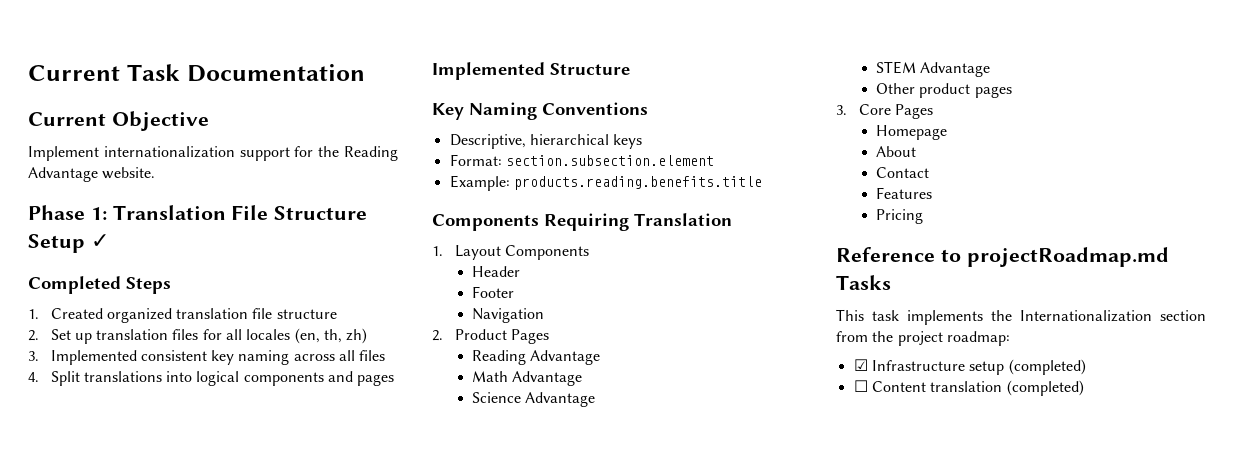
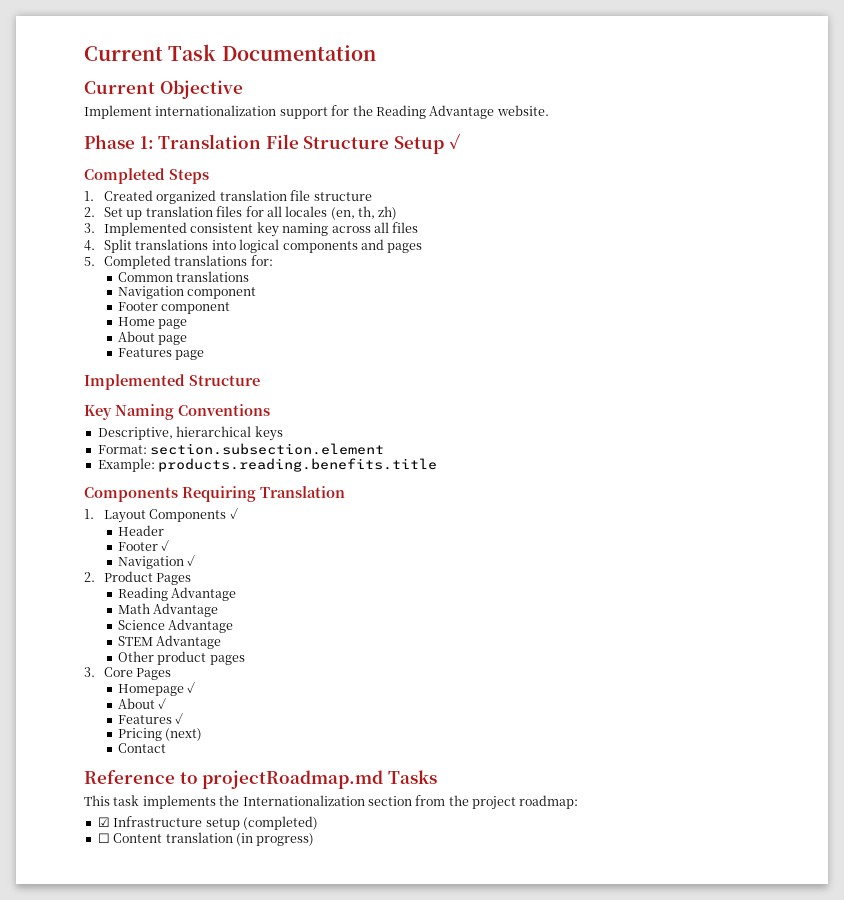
+ 5. Completed translations for:
+ Common translations
+ Navigation component
+ Footer component
+ Home page
+ About page
+ Features page
- 1. Layout Components
+ 1. Layout Components ✓
- Footer
- Navigation
+ Footer ✓
+ Navigation ✓
- Homepage
- About
+ Homepage ✓
+ About ✓
+ Features ✓
+ Pricing (next)
- Features
- Pricing
- ☐ Content translation (completed)
+ ☐ Content translation (in progress)

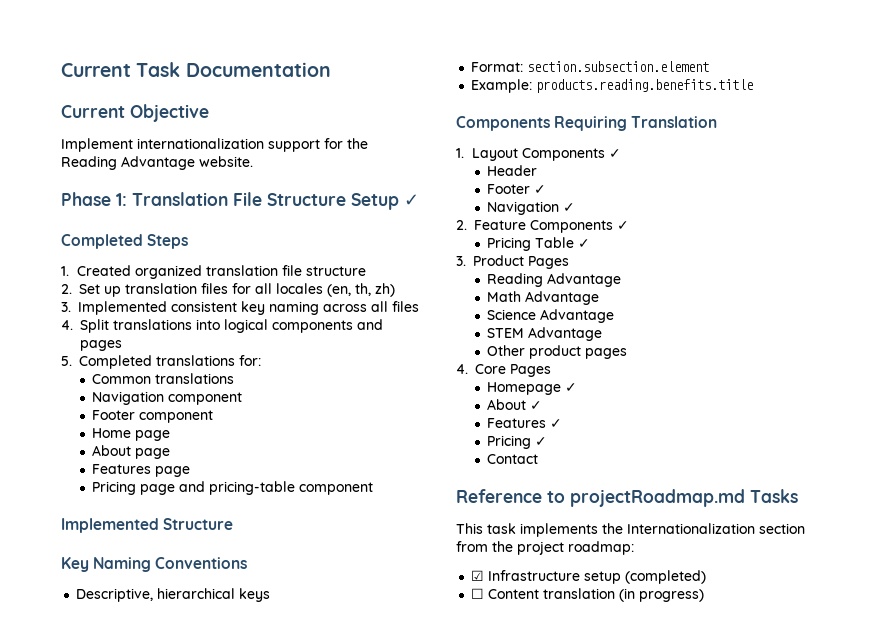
+ Pricing page and pricing-table component
- 2. Product Pages
+ 2. Feature Components ✓
+ Pricing Table ✓
+ 3. Product Pages
- 3. Core Pages
+ 4. Core Pages
- Pricing (next)
+ Pricing ✓

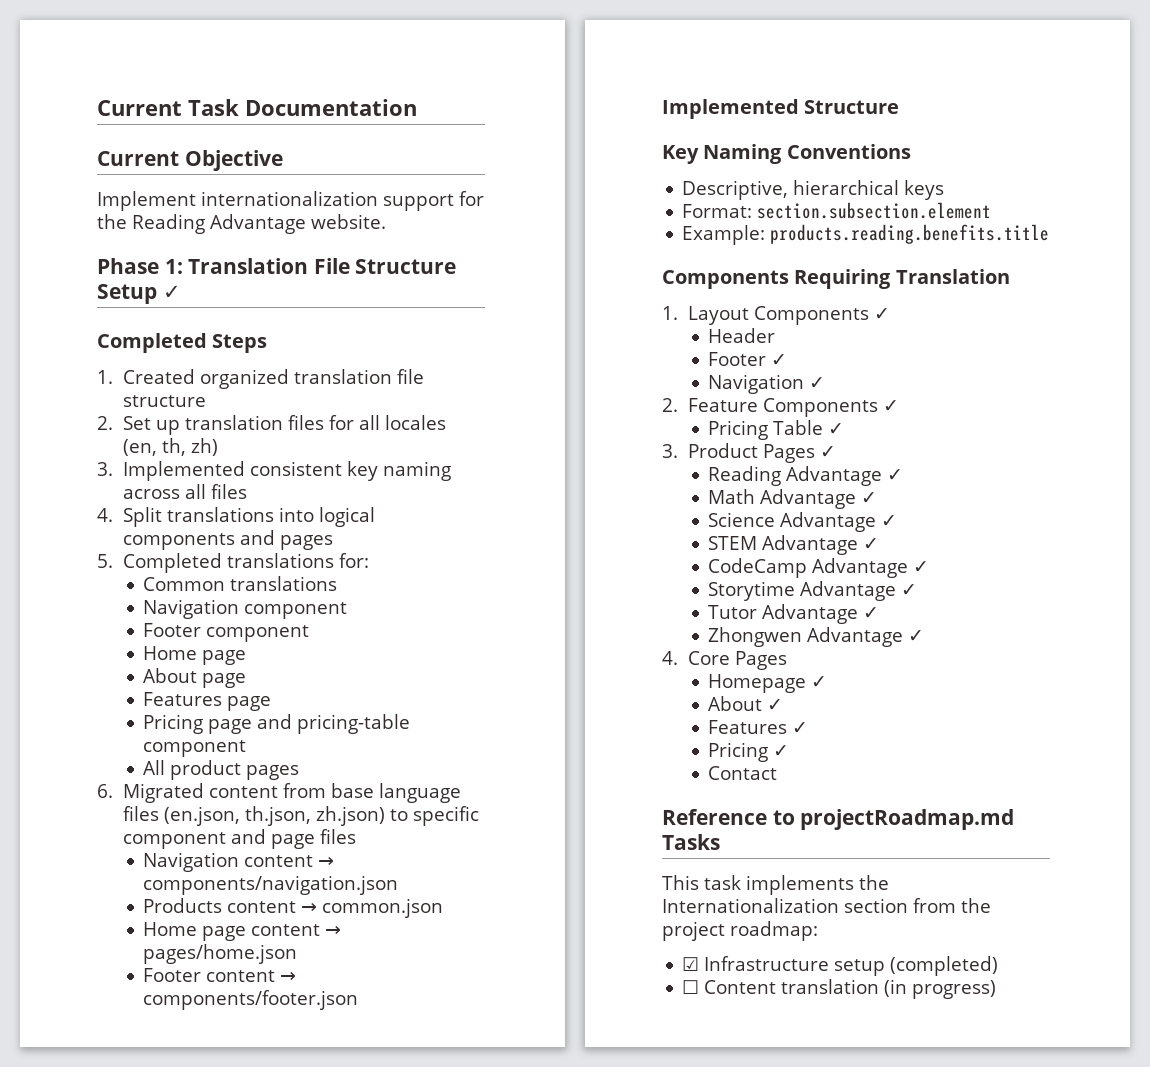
+ All product pages
+ 6. Migrated content from base language files (en.json, th.json, zh.json) to specific component and page files
+ Navigation content → components/navigation.json
+ Products content → common.json
+ Home page content → pages/home.json
+ Footer content → components/footer.json
- 3. Product Pages
- Reading Advantage
+ 3. Product Pages ✓
+ Reading Advantage ✓
- Math Advantage
+ Math Advantage ✓
- Science Advantage
+ Science Advantage ✓
- STEM Advantage
- Other product pages
+ STEM Advantage ✓
+ CodeCamp Advantage ✓
+ Storytime Advantage ✓
+ Tutor Advantage ✓
+ Zhongwen Advantage ✓

